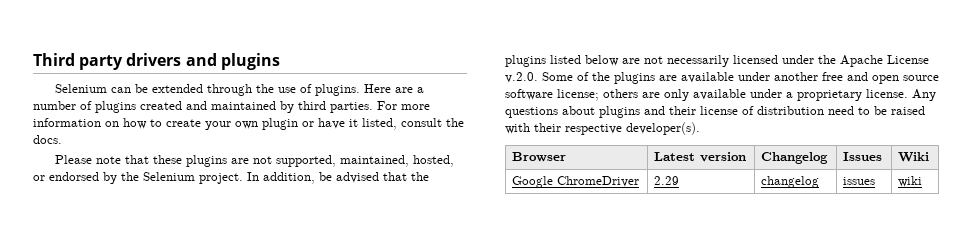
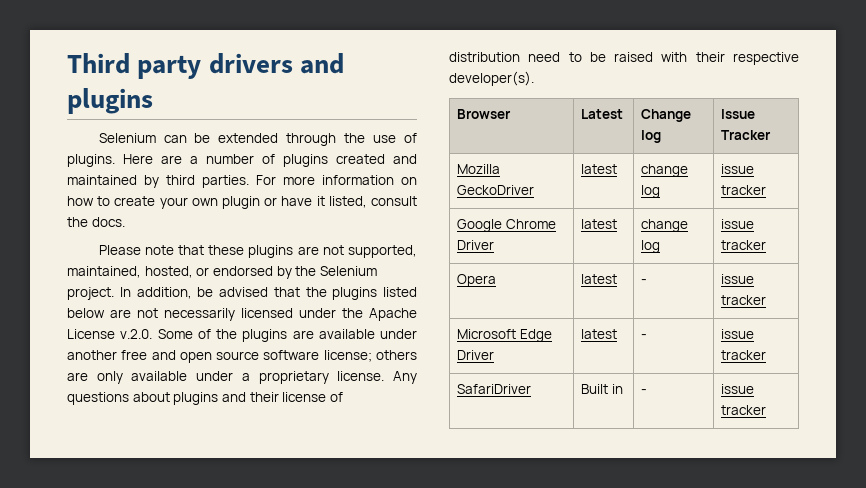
- Browser | Latest version | Changelog | Issues | Wiki
- Google ChromeDriver | 2.29 | changelog | issues | wiki
+ Browser | Latest | Change log | Issue Tracker
+ Mozilla GeckoDriver | latest | change log | issue tracker
+ Google Chrome Driver | latest | change log | issue tracker
+ Opera | latest | - | issue tracker
+ Microsoft Edge Driver | latest | - | issue tracker
+ SafariDriver | Built in | - | issue tracker

